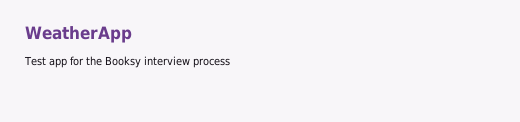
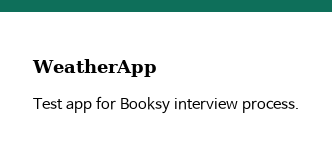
- Test app for the Booksy interview process
+ Test app for Booksy interview process.

